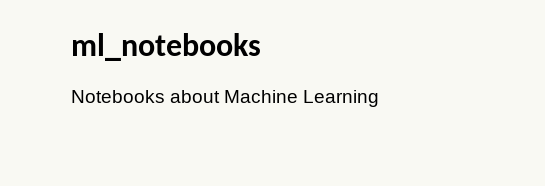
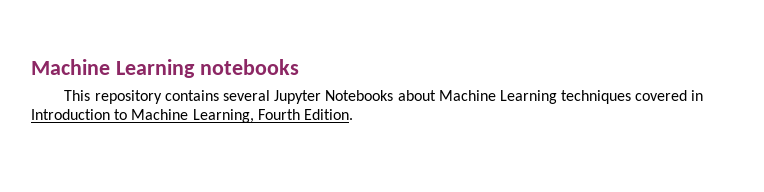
- ml_notebooks
- Notebooks about Machine Learning
+ Machine Learning notebooks
+ This repository contains several Jupyter Notebooks about Machine Learning techniques covered in Introduction to Machine Learning, Fourth Edition.

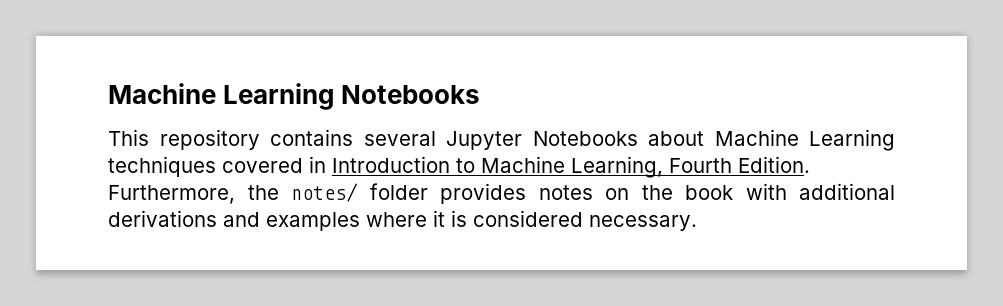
- Machine Learning notebooks
+ Machine Learning Notebooks
+ Furthermore, the notes/ folder provides notes on the book with additional derivations and examples where it is considered necessary.

